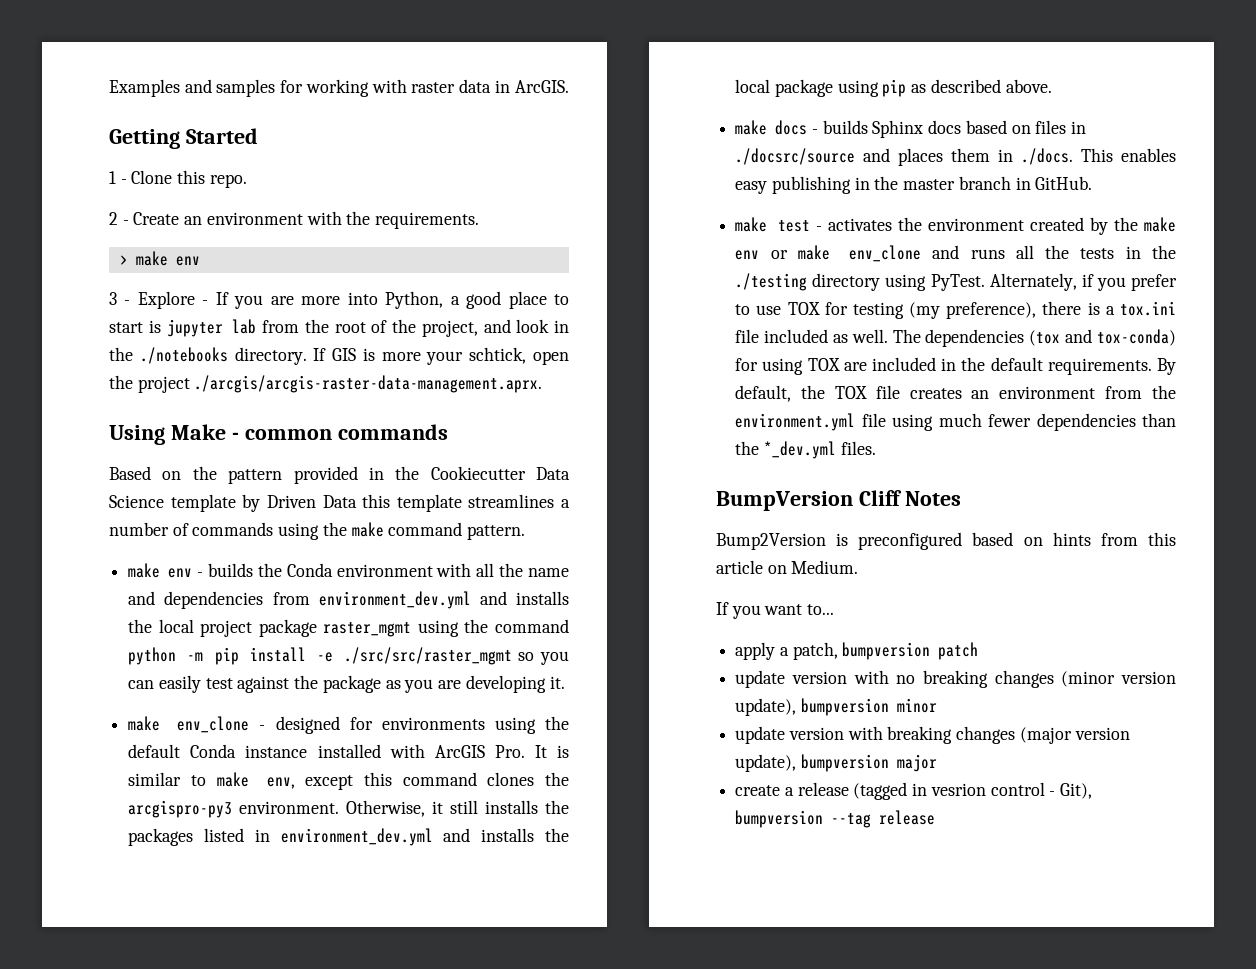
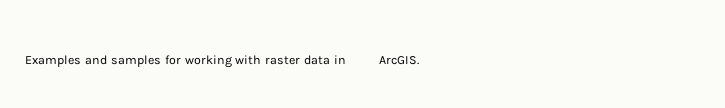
- Getting Started
- 1 - Clone this repo.
- 2 - Create an environment with the requirements.
- > make env
- 3 - Explore - If you are more into Python, a good place to start is jupyter lab from the root of the project, and look in the ./notebooks directory. If GIS is more your schtick, open the project ./arcgis/arcgis-raster-data-management.aprx.
- Using Make - common commands
- Based on the pattern provided in the Cookiecutter Data Science template by Driven Data this template streamlines a number of commands using the make command pattern.
- make env - builds the Conda environment with all the name and dependencies from environment_dev.yml and installs the local project package raster_mgmt using the command python -m pip install -e ./src/src/raster_mgmt so you can easily test against the package as you are developing it.
- make env_clone - designed for environments using the default Conda instance installed with ArcGIS Pro. It is similar to make env, except this command clones the arcgispro-py3 environment. Otherwise, it still installs the packages listed in environment_dev.yml and installs the local package using pip as described above.
- make docs - builds Sphinx docs based on files in ./docsrc/source and places them in ./docs. This enables easy publishing in the master branch in GitHub.
- make test - activates the environment created by the make env or make env_clone and runs all the tests in the ./testing directory using PyTest. Alternately, if you prefer to use TOX for testing (my preference), there is a tox.ini file included as well. The dependencies (tox and tox-conda) for using TOX are included in the default requirements. By default, the TOX file creates an environment from the environment.yml file using much fewer dependencies than the *_dev.yml files.
- BumpVersion Cliff Notes
- Bump2Version is preconfigured based on hints from this article on Medium.
- If you want to...
- apply a patch, bumpversion patch
- update version with no breaking changes (minor version update), bumpversion minor
- update version with breaking changes (major version update), bumpversion major
- create a release (tagged in vesrion control - Git), bumpversion --tag release

